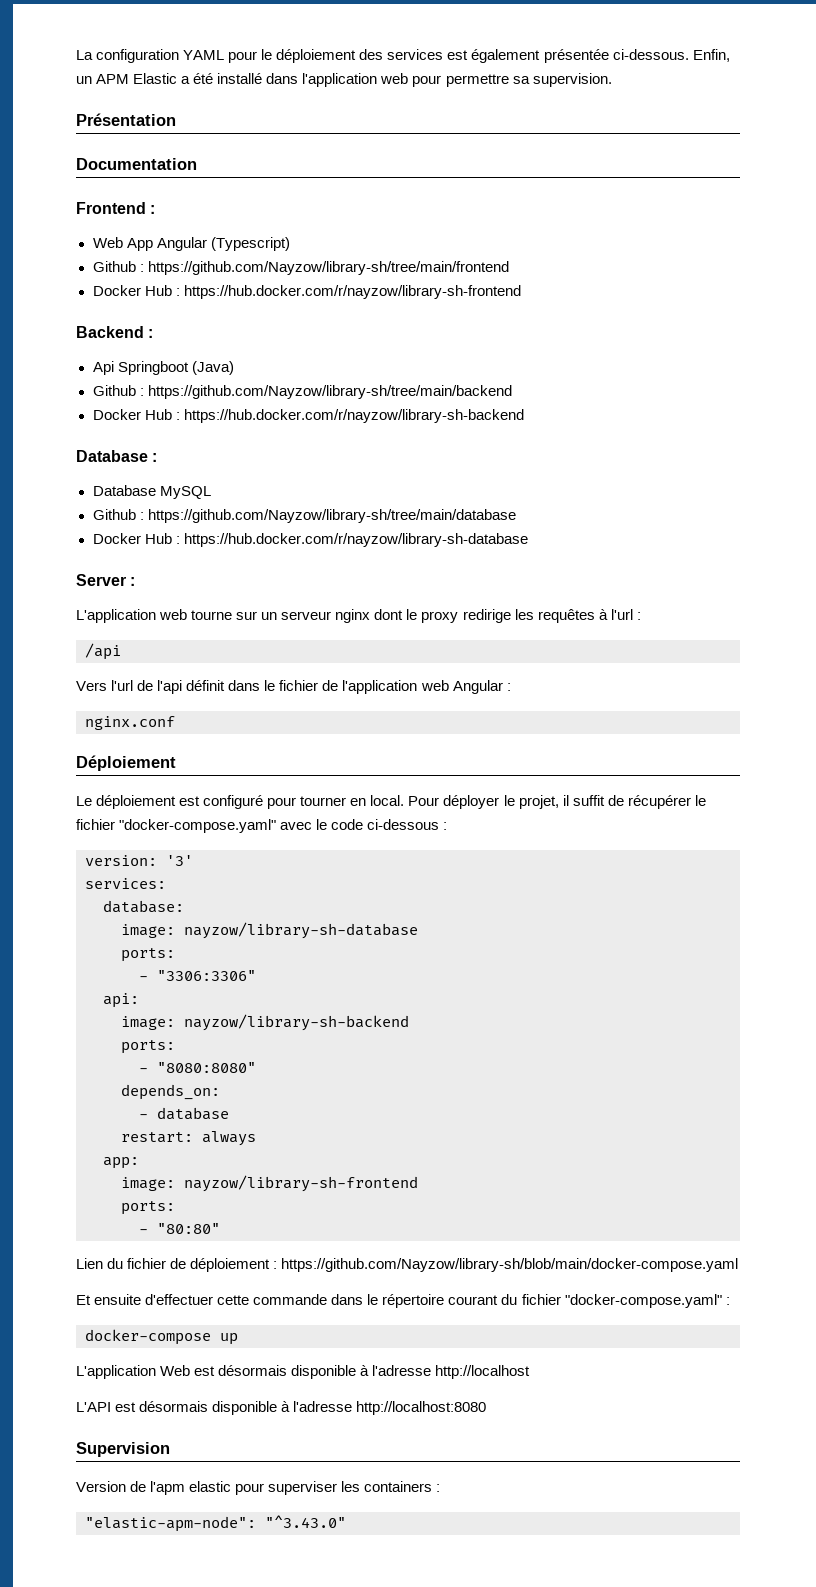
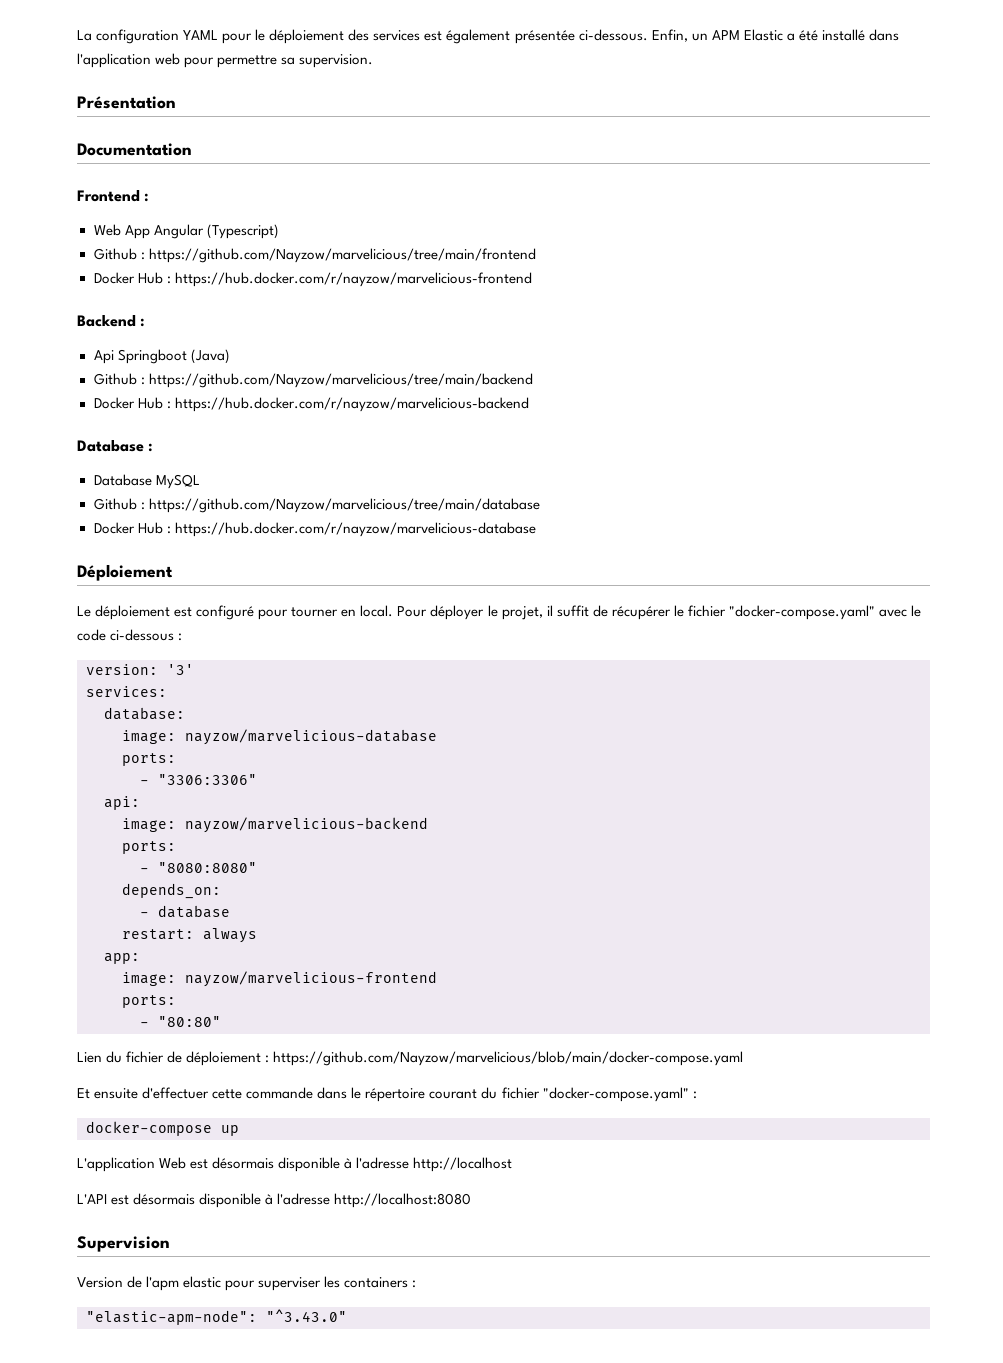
- Github : https://github.com/Nayzow/library-sh/tree/main/frontend
- Docker Hub : https://hub.docker.com/r/nayzow/library-sh-frontend
+ Github : https://github.com/Nayzow/marvelicious/tree/main/frontend
+ Docker Hub : https://hub.docker.com/r/nayzow/marvelicious-frontend
- Github : https://github.com/Nayzow/library-sh/tree/main/backend
- Docker Hub : https://hub.docker.com/r/nayzow/library-sh-backend
+ Github : https://github.com/Nayzow/marvelicious/tree/main/backend
+ Docker Hub : https://hub.docker.com/r/nayzow/marvelicious-backend
- Github : https://github.com/Nayzow/library-sh/tree/main/database
- Docker Hub : https://hub.docker.com/r/nayzow/library-sh-database
- Server :
- L'application web tourne sur un serveur nginx dont le proxy redirige les requêtes à l'url :
- /api
- Vers l'url de l'api définit dans le fichier de l'application web Angular :
- nginx.conf
+ Github : https://github.com/Nayzow/marvelicious/tree/main/database
+ Docker Hub : https://hub.docker.com/r/nayzow/marvelicious-database
- image: nayzow/library-sh-database
+ image: nayzow/marvelicious-database
- image: nayzow/library-sh-backend
+ image: nayzow/marvelicious-backend
- image: nayzow/library-sh-frontend
+ image: nayzow/marvelicious-frontend
- Lien du fichier de déploiement : https://github.com/Nayzow/library-sh/blob/main/docker-compose.yaml
+ Lien du fichier de déploiement : https://github.com/Nayzow/marvelicious/blob/main/docker-compose.yaml

